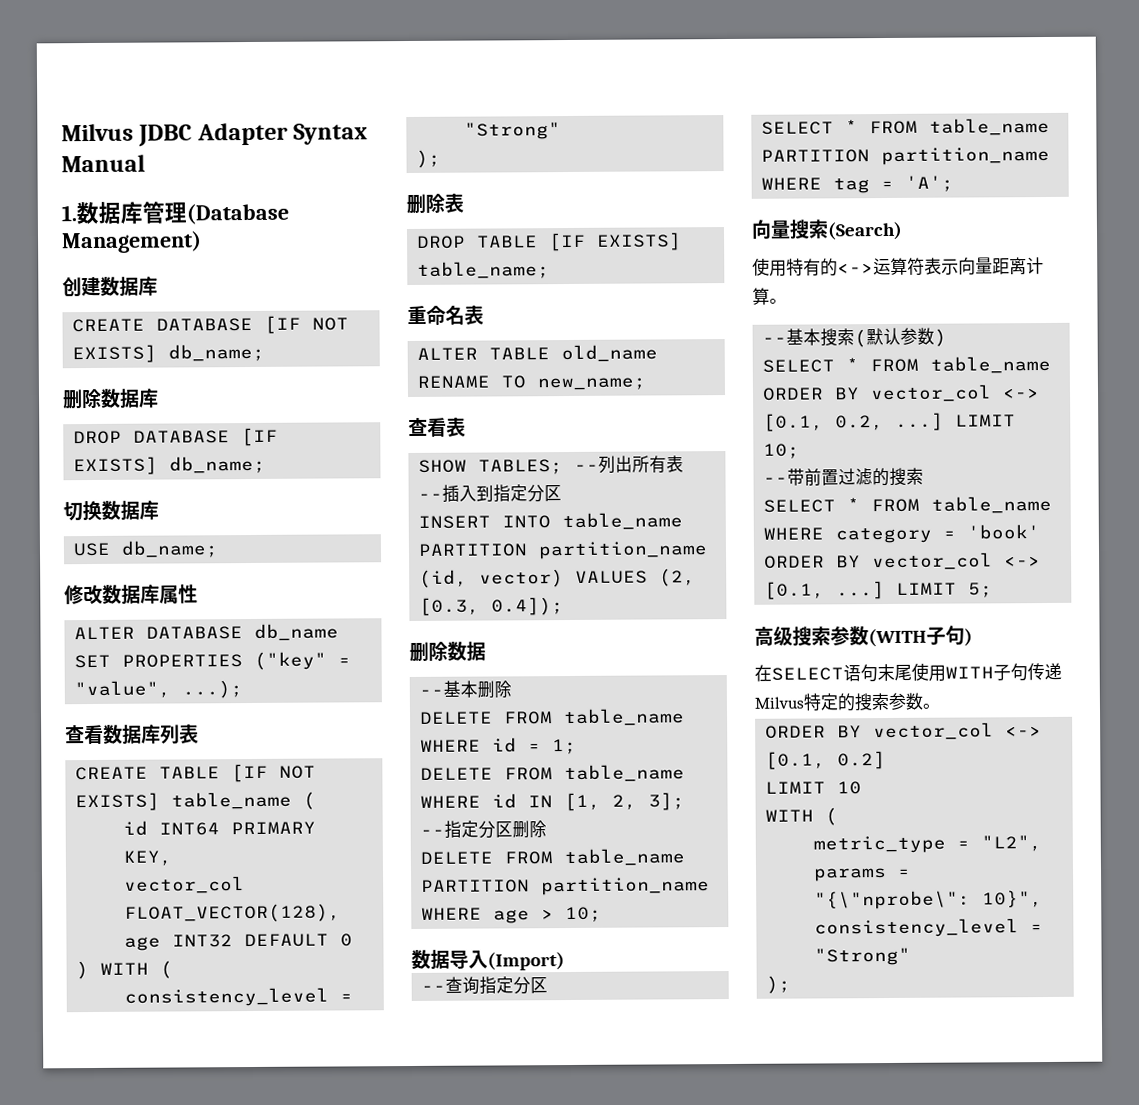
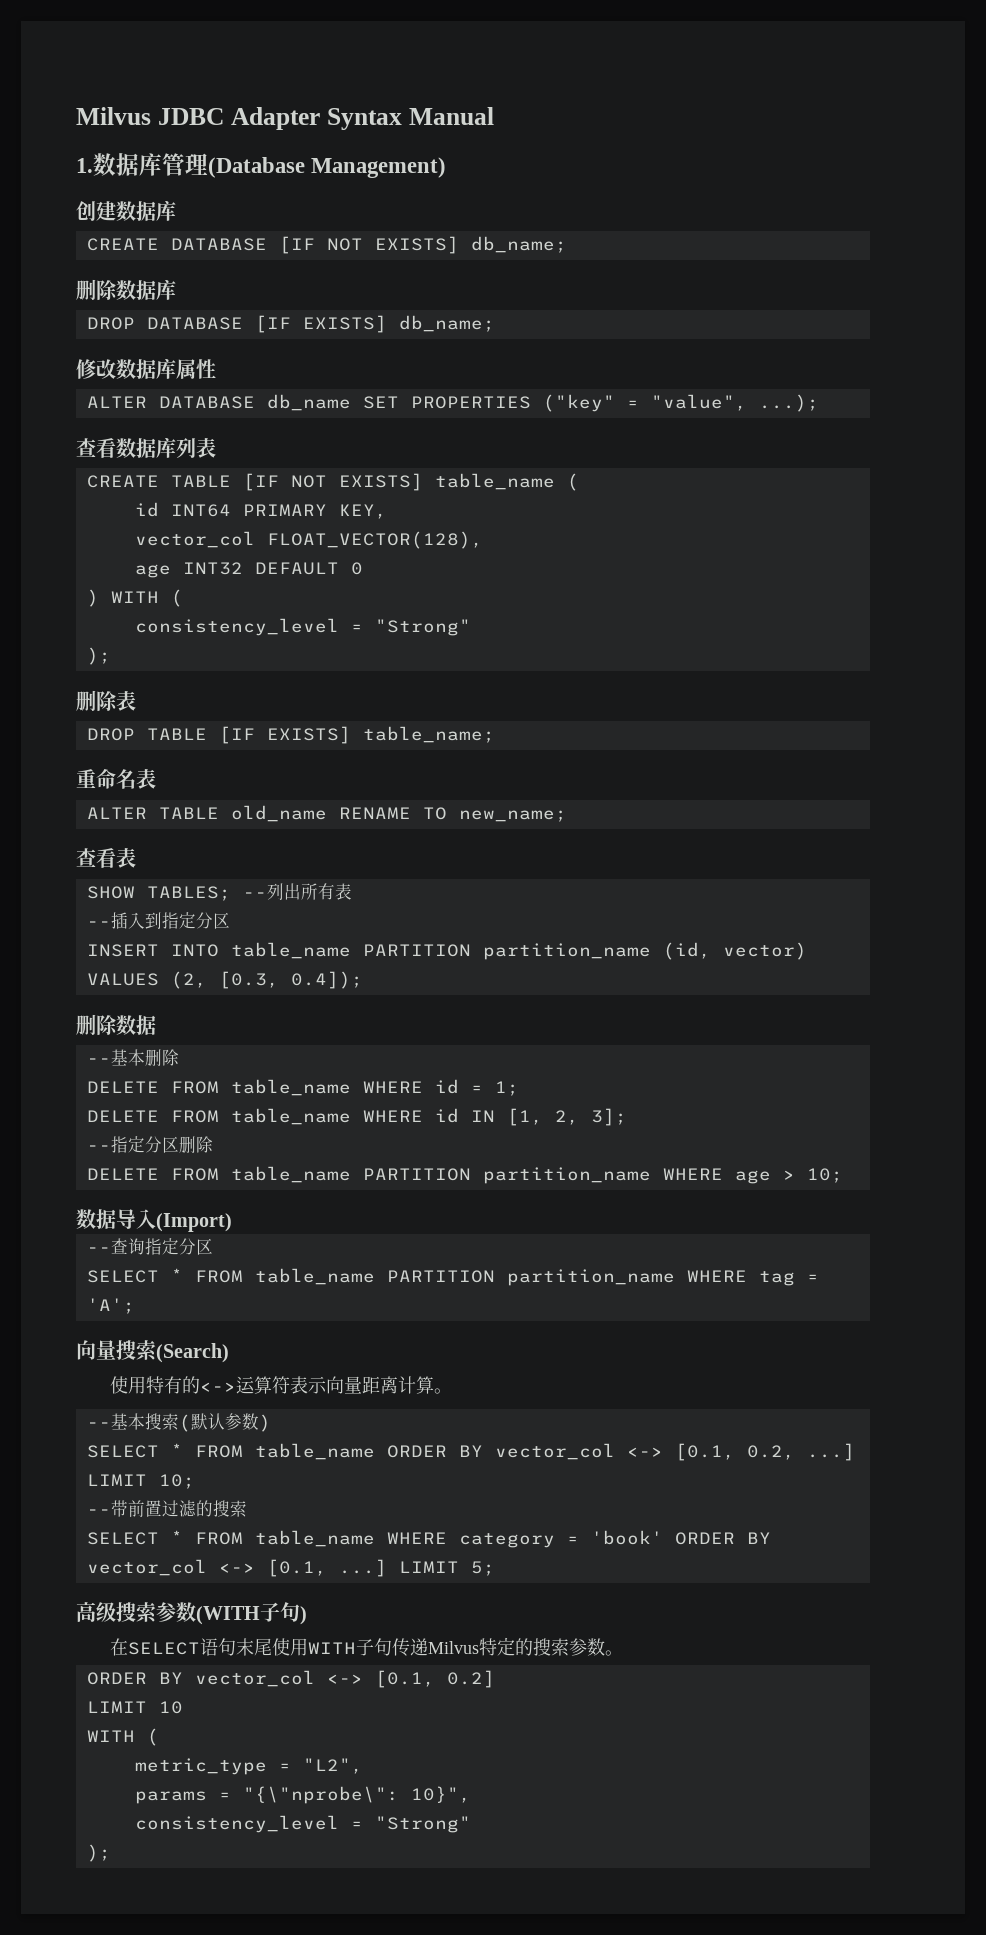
- 切换数据库
- USE db_name;

